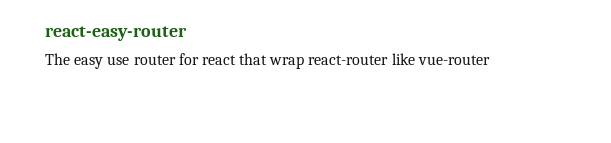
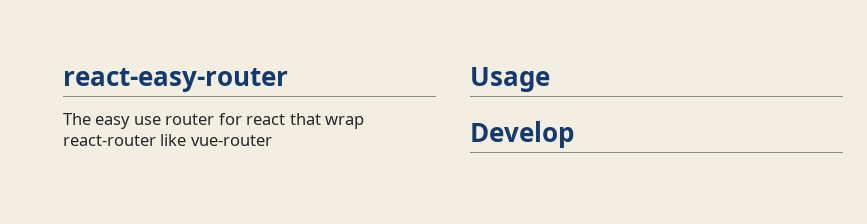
+ Usage
+ Develop

